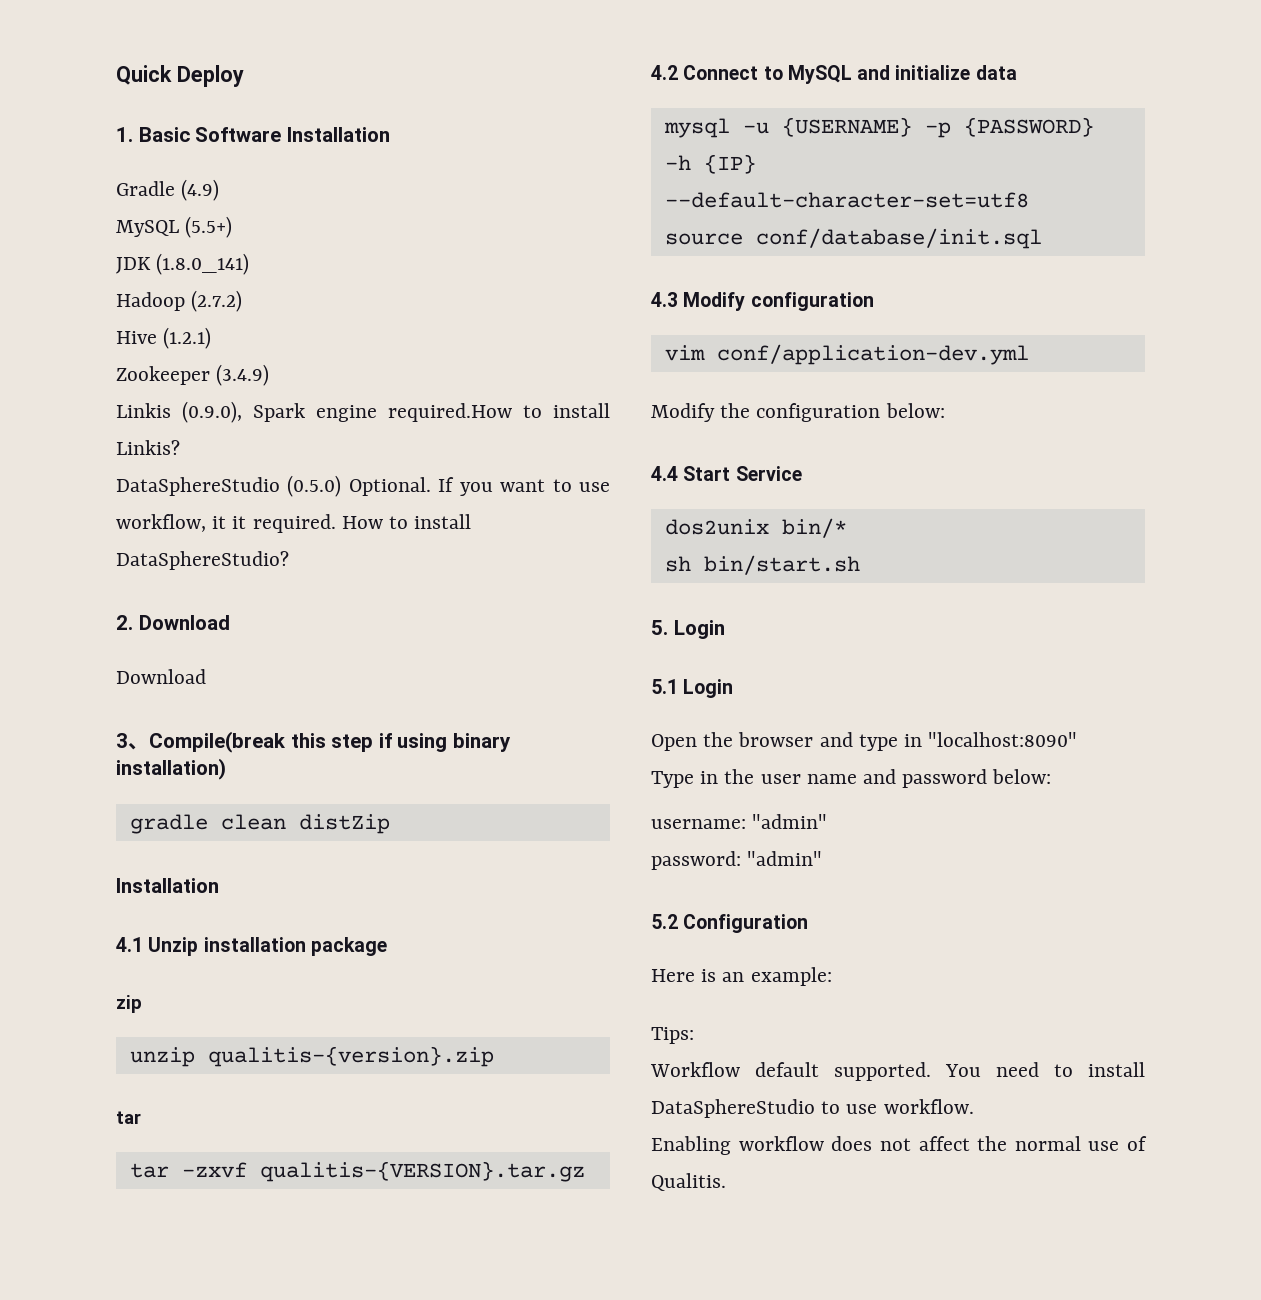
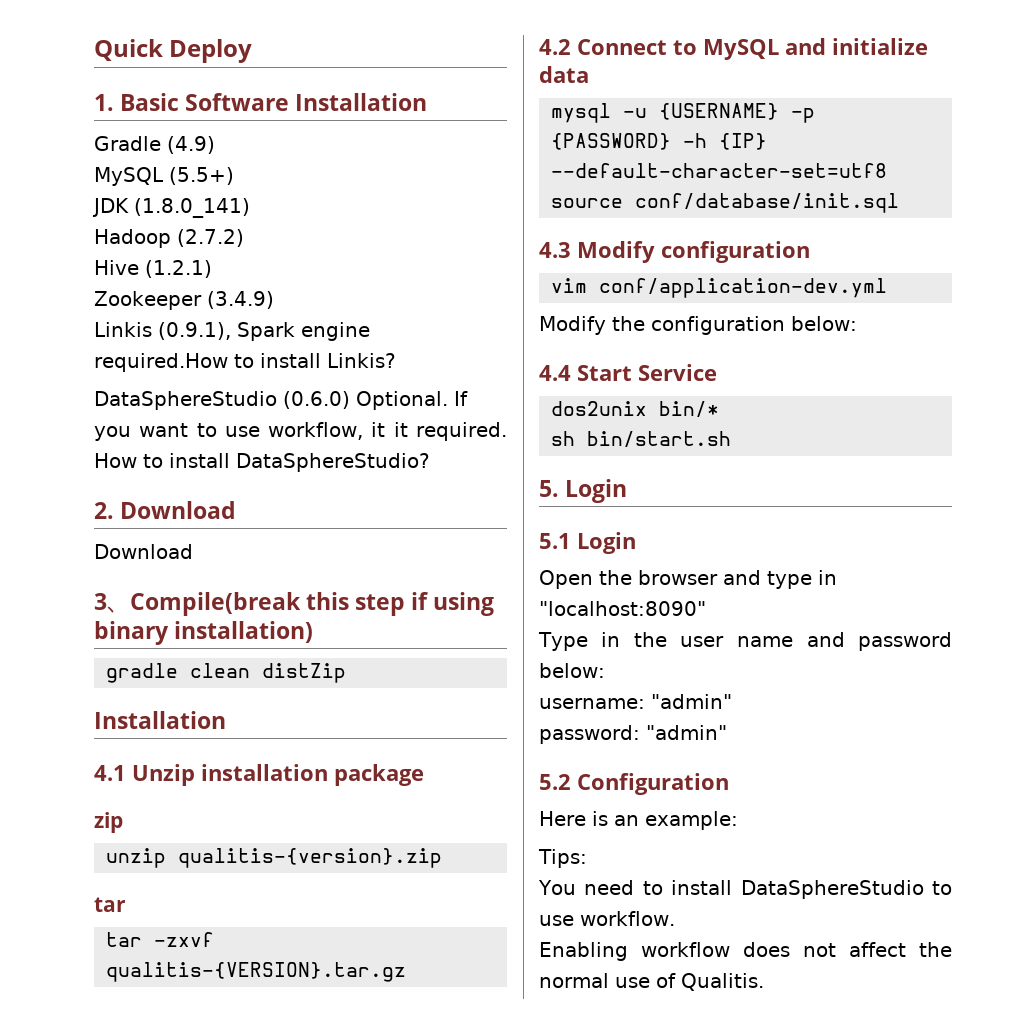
- Linkis (0.9.0), Spark engine required.How to install Linkis?
+ Linkis (0.9.1), Spark engine required.How to install Linkis?
- DataSphereStudio (0.5.0) Optional.
+ DataSphereStudio (0.6.0) Optional.
- Workflow default supported.

